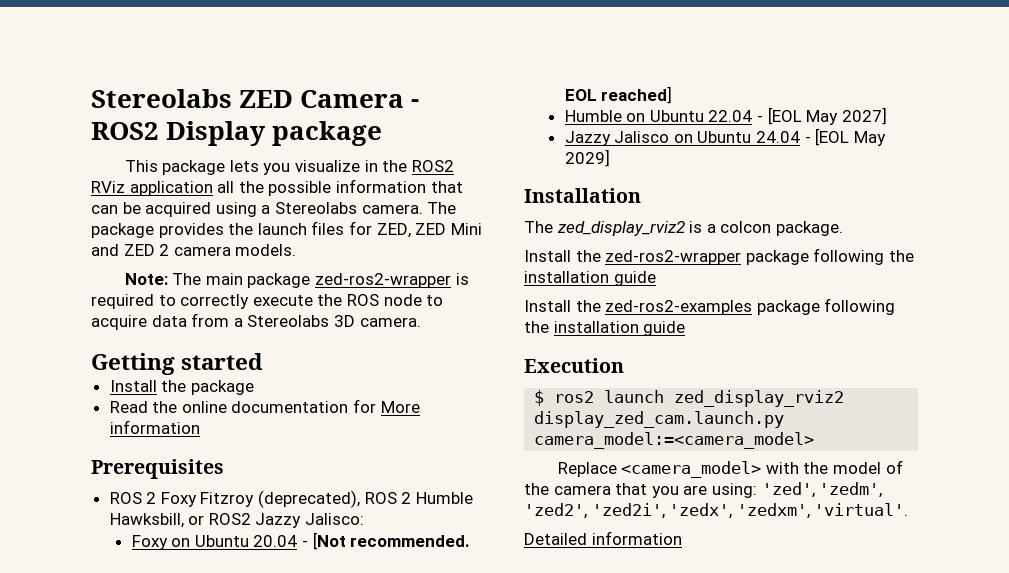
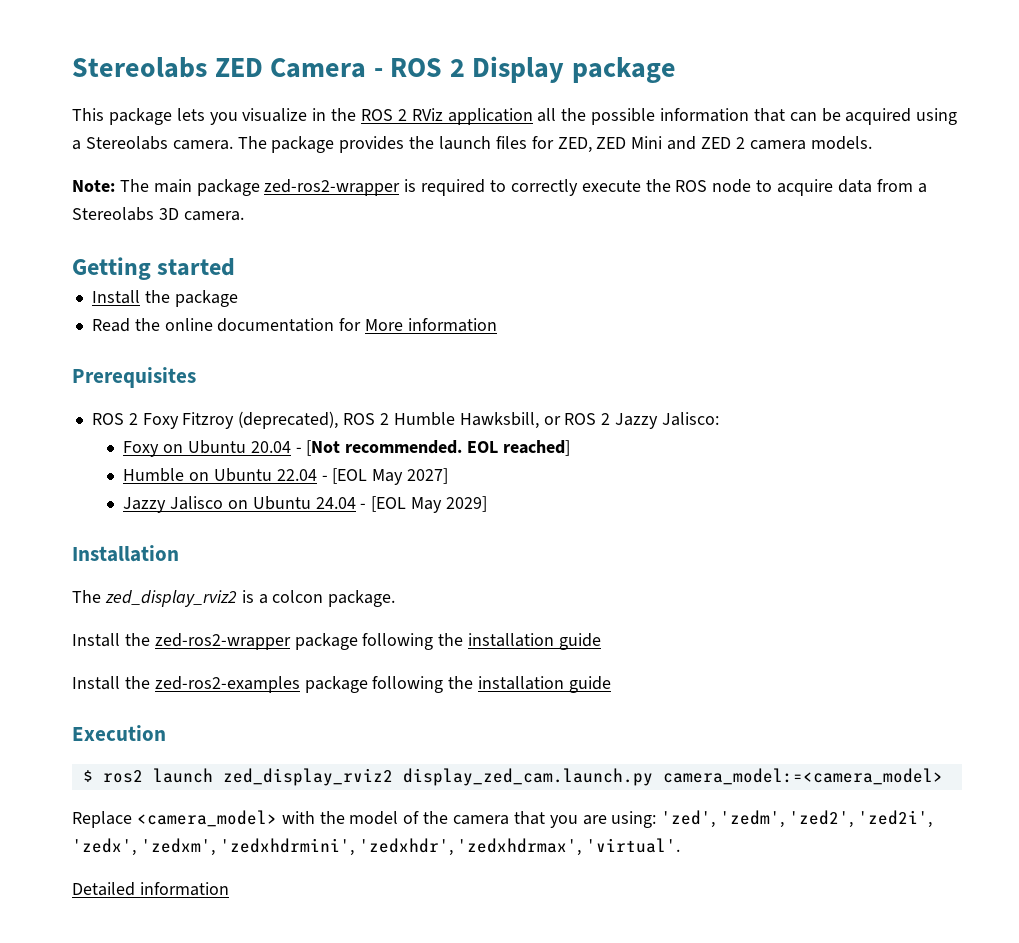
- Stereolabs ZED Camera - ROS2 Display package
+ Stereolabs ZED Camera - ROS 2 Display package
- This package lets you visualize in the ROS2 RViz application all the possible information that can be acquired using a Stereolabs camera.
+ This package lets you visualize in the ROS 2 RViz application all the possible information that can be acquired using a Stereolabs camera.
- ROS 2 Foxy Fitzroy (deprecated), ROS 2 Humble Hawksbill, or ROS2 Jazzy Jalisco:
+ ROS 2 Foxy Fitzroy (deprecated), ROS 2 Humble Hawksbill, or ROS 2 Jazzy Jalisco:
- Replace <camera_model> with the model of the camera that you are using: 'zed', 'zedm', 'zed2', 'zed2i', 'zedx', 'zedxm', 'virtual'.
+ Replace <camera_model> with the model of the camera that you are using: 'zed', 'zedm', 'zed2', 'zed2i', 'zedx', 'zedxm', 'zedxhdrmini', 'zedxhdr', 'zedxhdrmax', 'virtual'.

